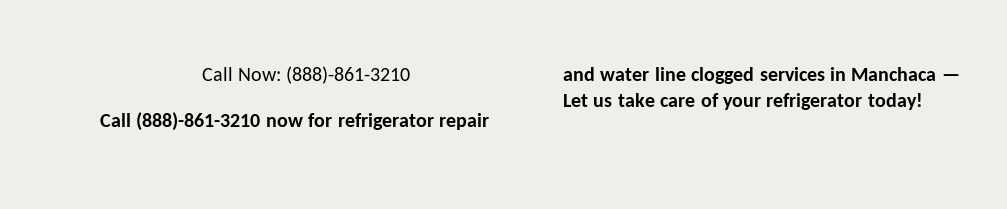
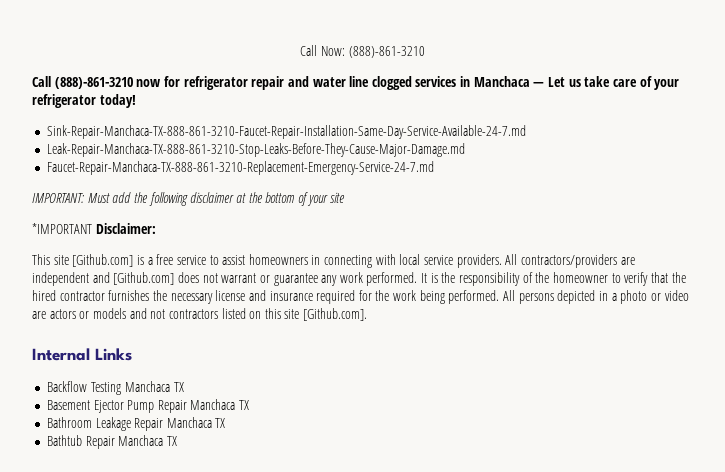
+ Sink-Repair-Manchaca-TX-888-861-3210-Faucet-Repair-Installation-Same-Day-Service-Available-24-7.md
+ Leak-Repair-Manchaca-TX-888-861-3210-Stop-Leaks-Before-They-Cause-Major-Damage.md
+ Faucet-Repair-Manchaca-TX-888-861-3210-Replacement-Emergency-Service-24-7.md
+ IMPORTANT: Must add the following disclaimer at the bottom of your site
+ *IMPORTANT Disclaimer:
+ This site [Github.com] is a free service to assist homeowners in connecting with local service providers. All contractors/providers are independent and [Github.com] does not warrant or guarantee any work performed. It is the responsibility of the homeowner to verify that the hired contractor furnishes the necessary license and insurance required for the work being performed. All persons depicted in a photo or video are actors or models and not contractors listed on this site [Github.com].
+ Internal Links
+ Backflow Testing Manchaca TX
+ Basement Ejector Pump Repair Manchaca TX
+ Bathroom Leakage Repair Manchaca TX
+ Bathtub Repair Manchaca TX

